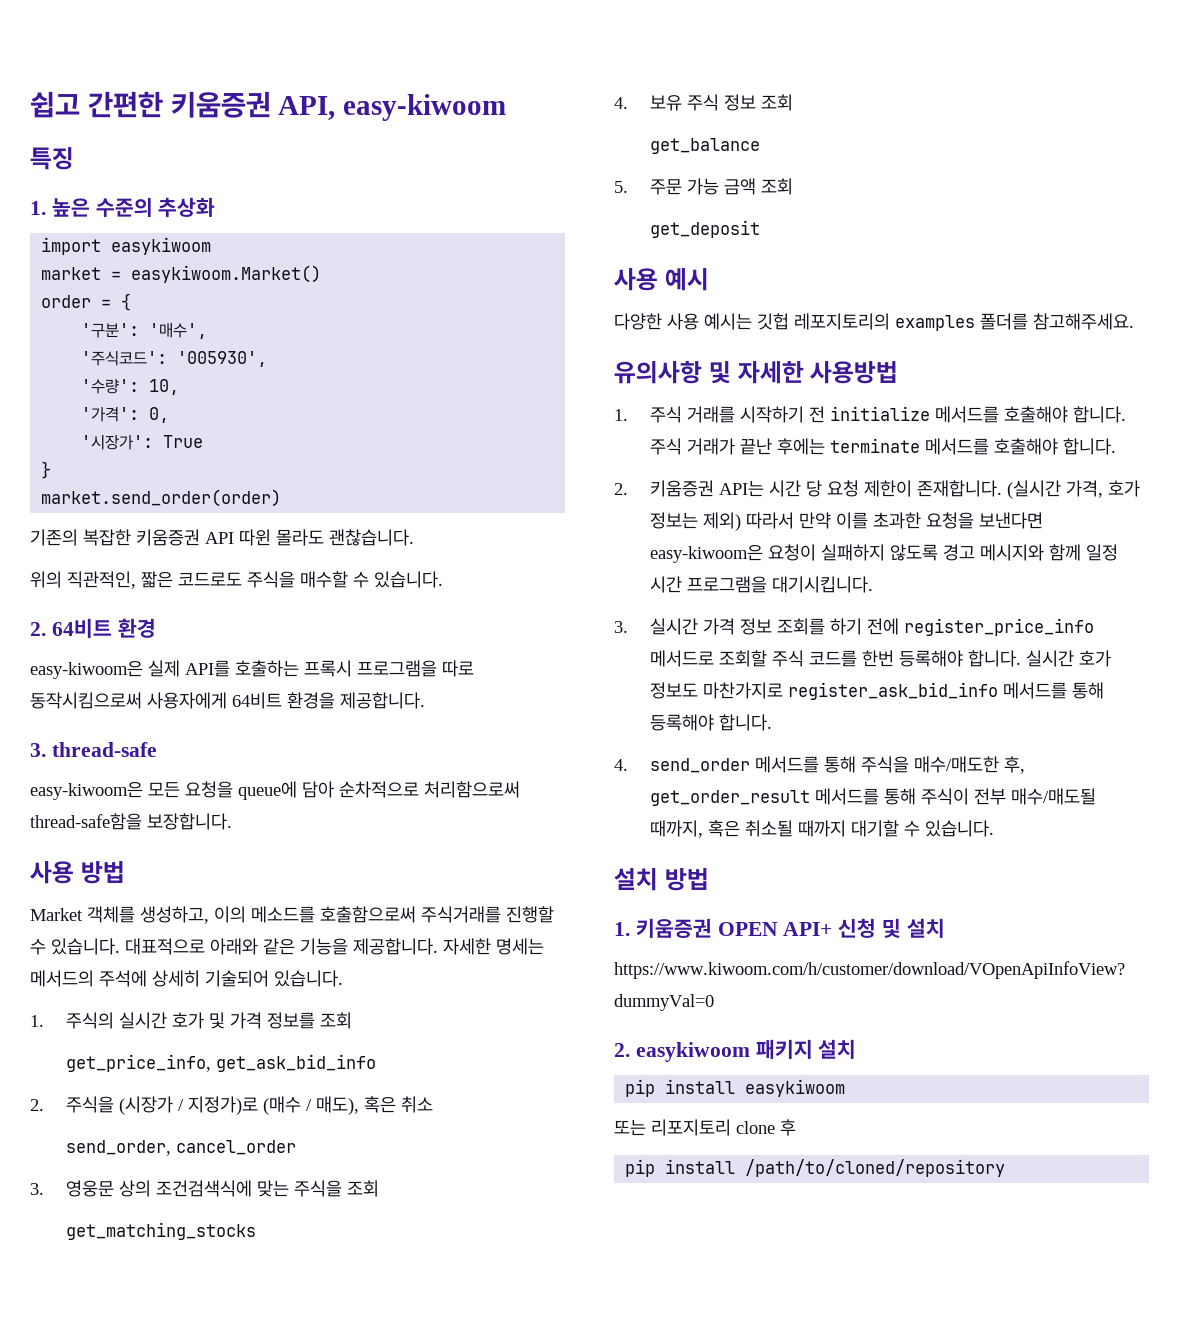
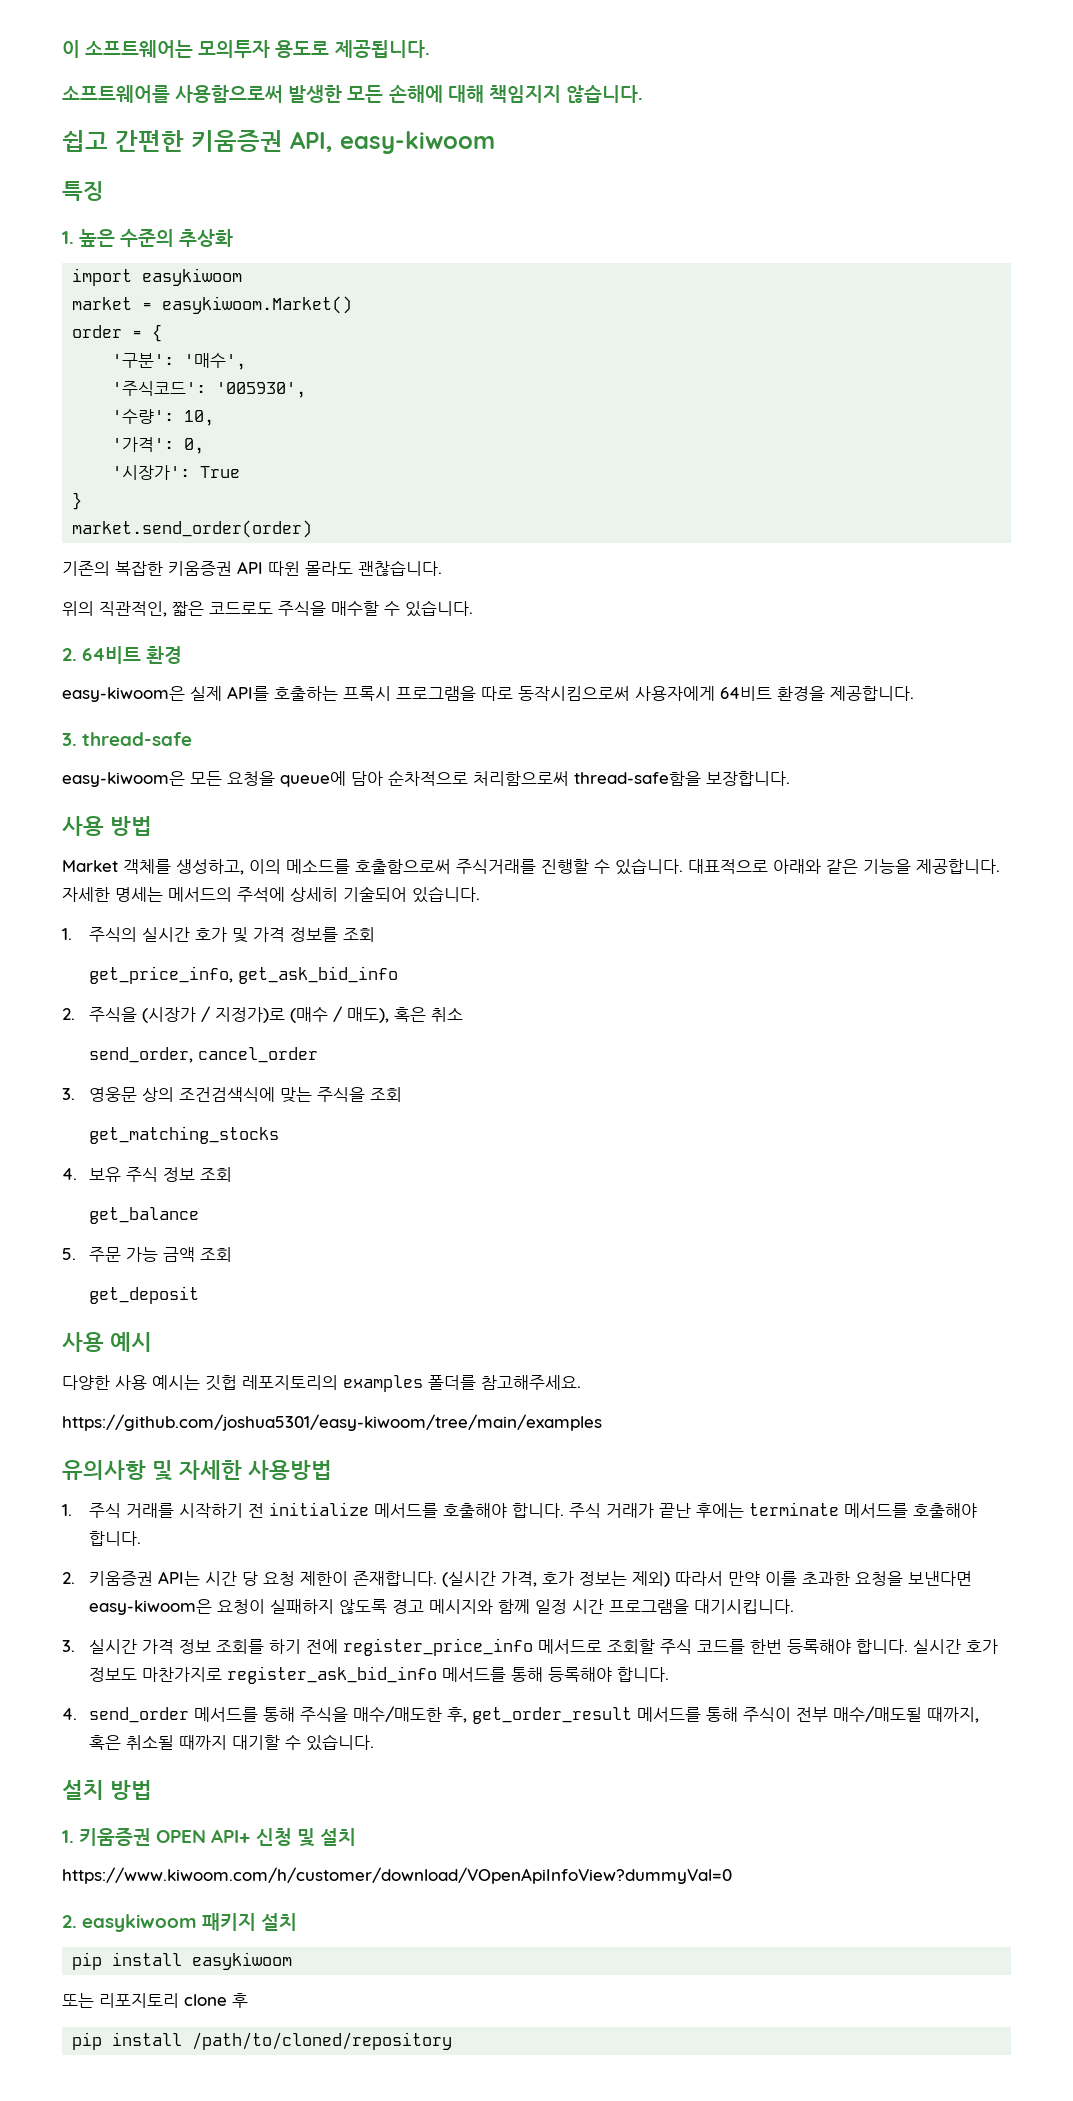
+ 이 소프트웨어는 모의투자 용도로 제공됩니다.
+ 소프트웨어를 사용함으로써 발생한 모든 손해에 대해 책임지지 않습니다.
+ https://github.com/joshua5301/easy-kiwoom/tree/main/examples

